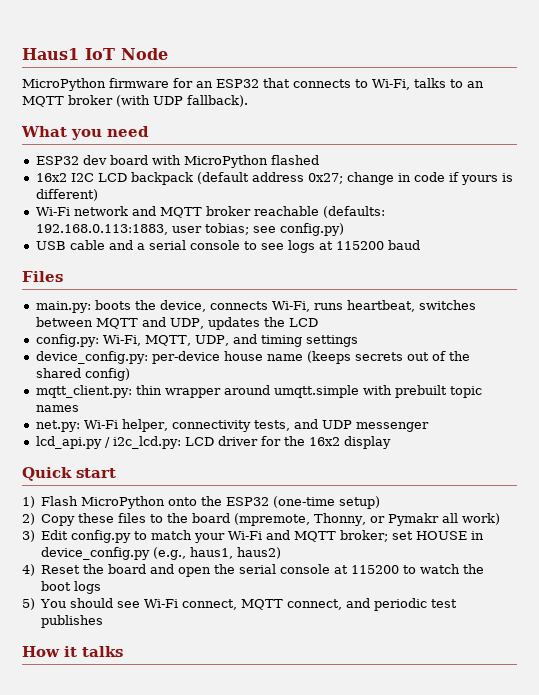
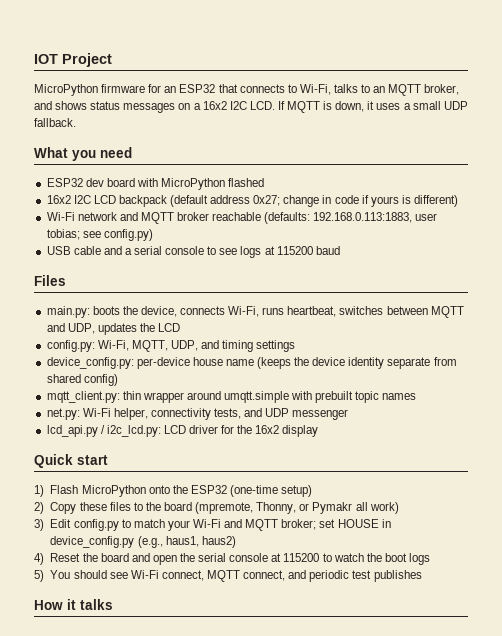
- Haus1 IoT Node
+ IOT Project
- MicroPython firmware for an ESP32 that connects to Wi-Fi, talks to an MQTT broker (with UDP fallback).
+ MicroPython firmware for an ESP32 that connects to Wi-Fi, talks to an MQTT broker, and shows status messages on a 16x2 I2C LCD. If MQTT is down, it uses a small UDP fallback.
- device_config.py: per-device house name (keeps secrets out of the shared config)
+ device_config.py: per-device house name (keeps the device identity separate from shared config)

